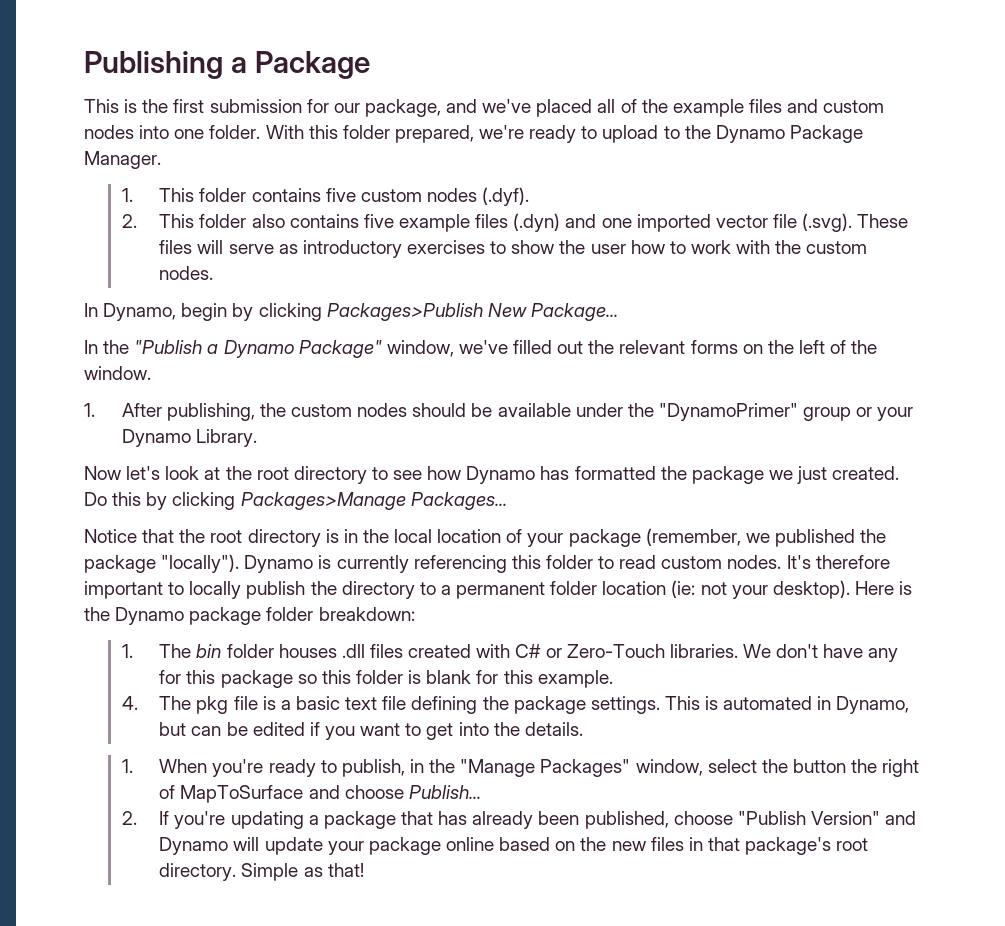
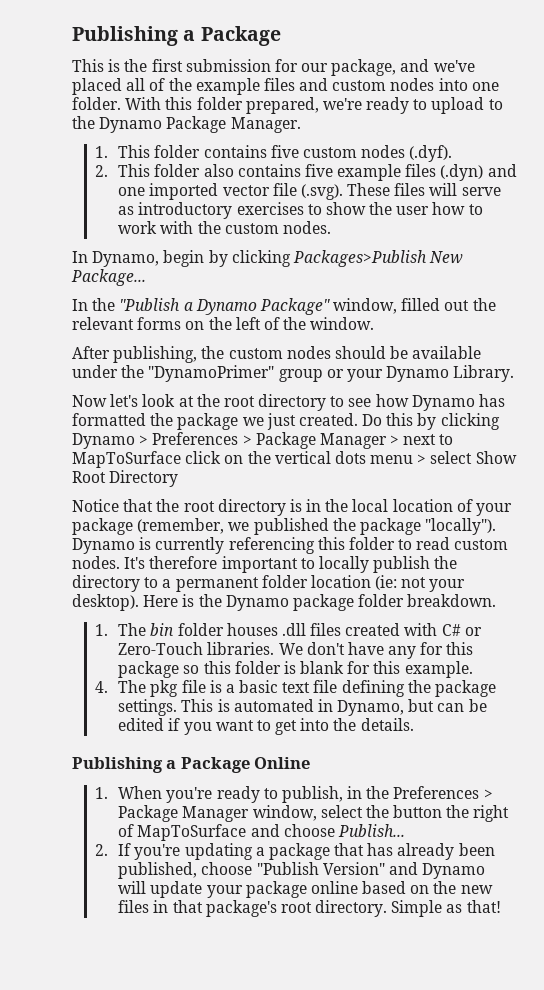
- In the "Publish a Dynamo Package" window, we've filled out the relevant forms on the left of the window.
+ In the "Publish a Dynamo Package" window, filled out the relevant forms on the left of the window.
- 1. After publishing, the custom nodes should be available under the "DynamoPrimer" group or your Dynamo Library.
+ After publishing, the custom nodes should be available under the "DynamoPrimer" group or your Dynamo Library.
- Do this by clicking Packages>Manage Packages...
+ Do this by clicking Dynamo > Preferences > Package Manager > next to MapToSurface click on the vertical dots menu > select Show Root Directory
- Here is the Dynamo package folder breakdown:
+ Here is the Dynamo package folder breakdown.
+ Publishing a Package Online
- 1. When you're ready to publish, in the "Manage Packages" window, select the button the right of MapToSurface and choose Publish...
+ 1. When you're ready to publish, in the Preferences > Package Manager window, select the button the right of MapToSurface and choose Publish...

